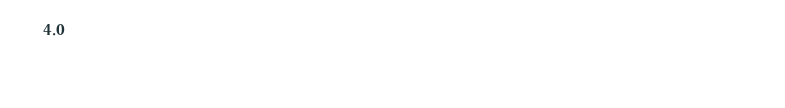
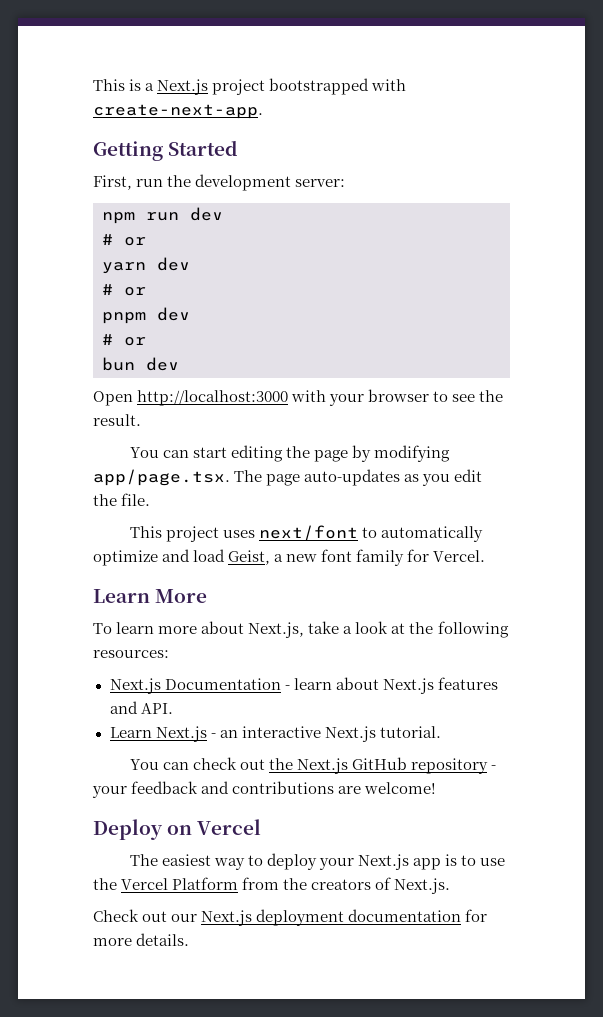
- 4.0
+ This is a Next.js project bootstrapped with create-next-app.
+ Getting Started
+ First, run the development server:
+ npm run dev
+ # or
+ yarn dev
+ # or
+ pnpm dev
+ # or
+ bun dev
+ Open http://localhost:3000 with your browser to see the result.
+ You can start editing the page by modifying app/page.tsx. The page auto-updates as you edit the file.
+ This project uses next/font to automatically optimize and load Geist, a new font family for Vercel.
+ Learn More
+ To learn more about Next.js, take a look at the following resources:
+ Next.js Documentation - learn about Next.js features and API.
+ Learn Next.js - an interactive Next.js tutorial.
+ You can check out the Next.js GitHub repository - your feedback and contributions are welcome!
+ Deploy on Vercel
+ The easiest way to deploy your Next.js app is to use the Vercel Platform from the creators of Next.js.
+ Check out our Next.js deployment documentation for more details.

